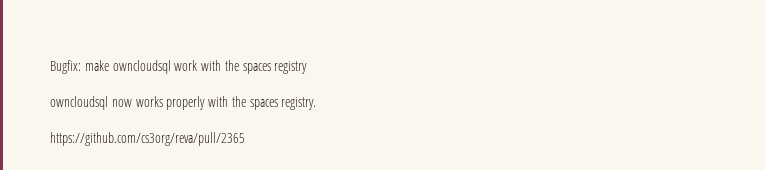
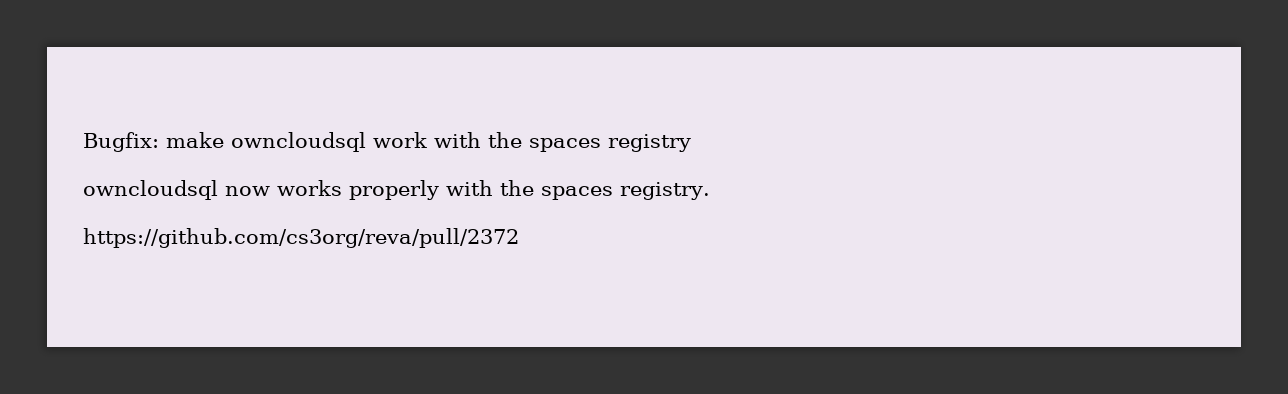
- https://github.com/cs3org/reva/pull/2365
+ https://github.com/cs3org/reva/pull/2372

